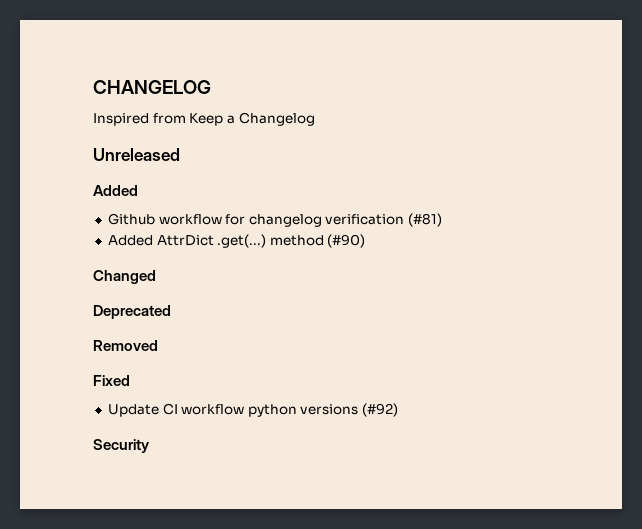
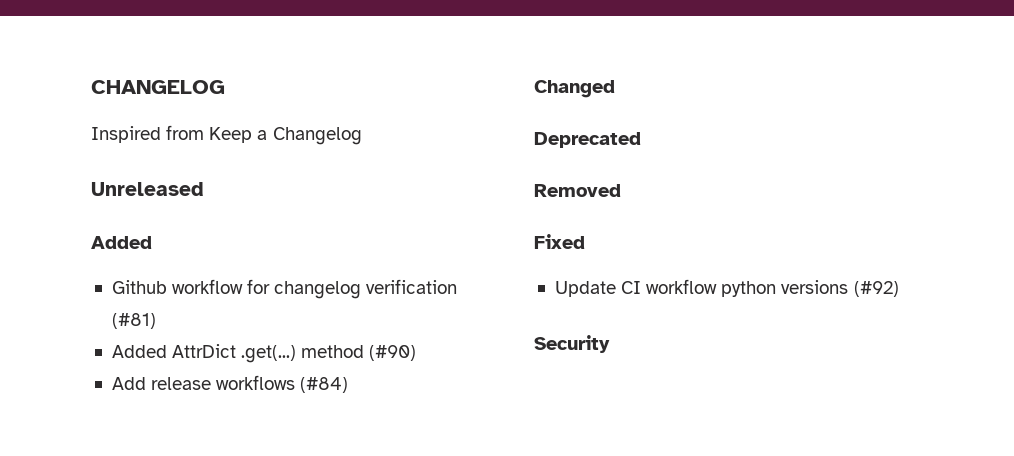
+ Add release workflows (#84)

